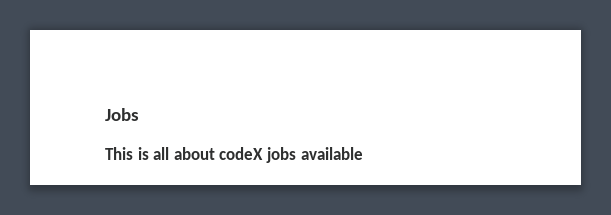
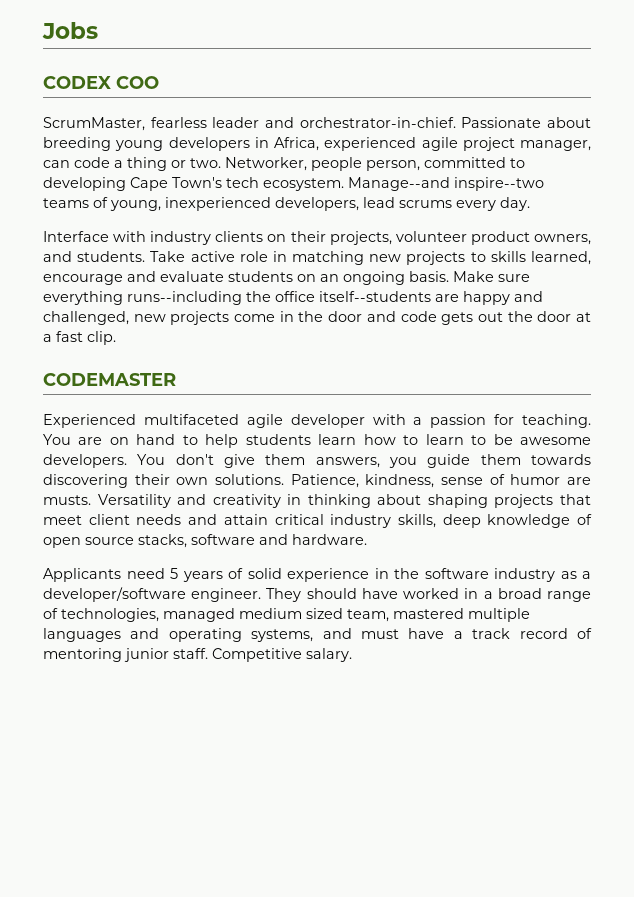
- This is all about codeX jobs available
+ CODEX COO
+ ScrumMaster, fearless leader and orchestrator-in-chief. Passionate about breeding young developers in Africa, experienced agile project manager, can code a thing or two. Networker, people person, committed to developing Cape Town's tech ecosystem. Manage--and inspire--two teams of young, inexperienced developers, lead scrums every day.
+ Interface with industry clients on their projects, volunteer product owners, and students. Take active role in matching new projects to skills learned, encourage and evaluate students on an ongoing basis. Make sure everything runs--including the office itself--students are happy and challenged, new projects come in the door and code gets out the door at a fast clip.
+ CODEMASTER
+ Experienced multifaceted agile developer with a passion for teaching. You are on hand to help students learn how to learn to be awesome developers. You don't give them answers, you guide them towards discovering their own solutions. Patience, kindness, sense of humor are musts. Versatility and creativity in thinking about shaping projects that meet client needs and attain critical industry skills, deep knowledge of open source stacks, software and hardware.
+ Applicants need 5 years of solid experience in the software industry as a developer/software engineer. They should have worked in a broad range of technologies, managed medium sized team, mastered multiple languages and operating systems, and must have a track record of mentoring junior staff. Competitive salary.

